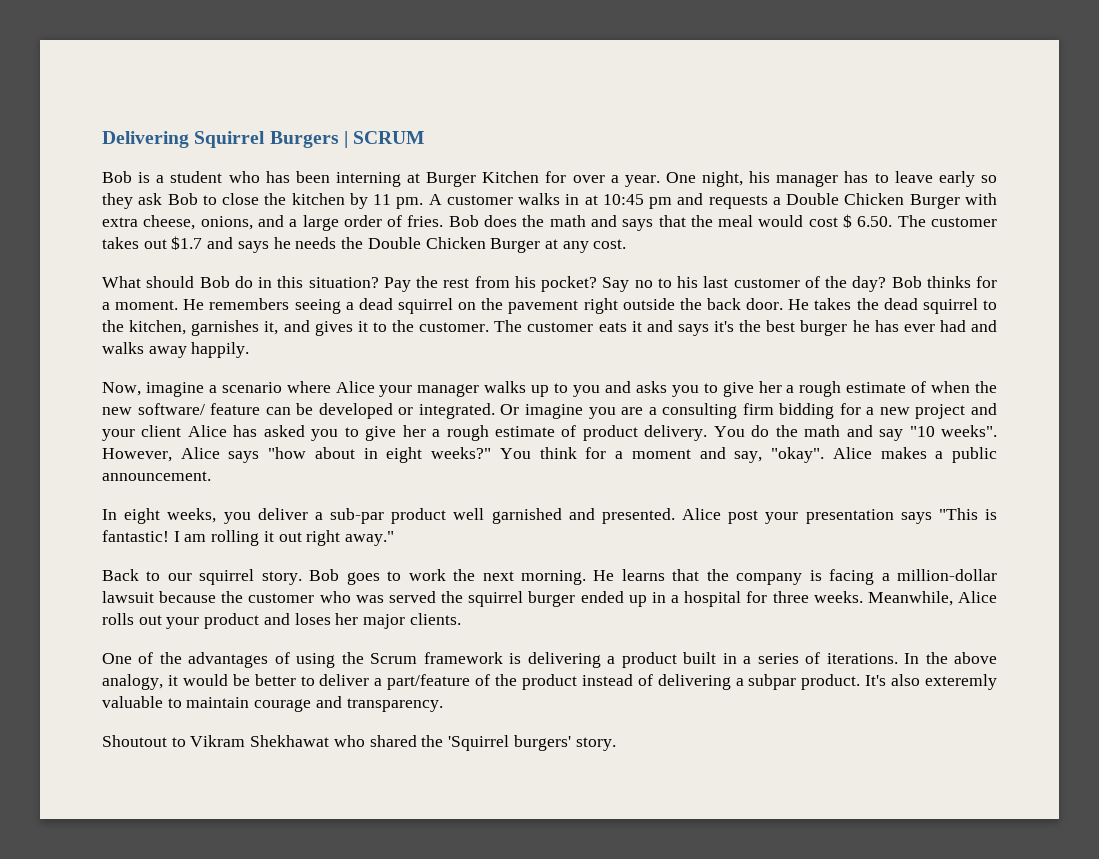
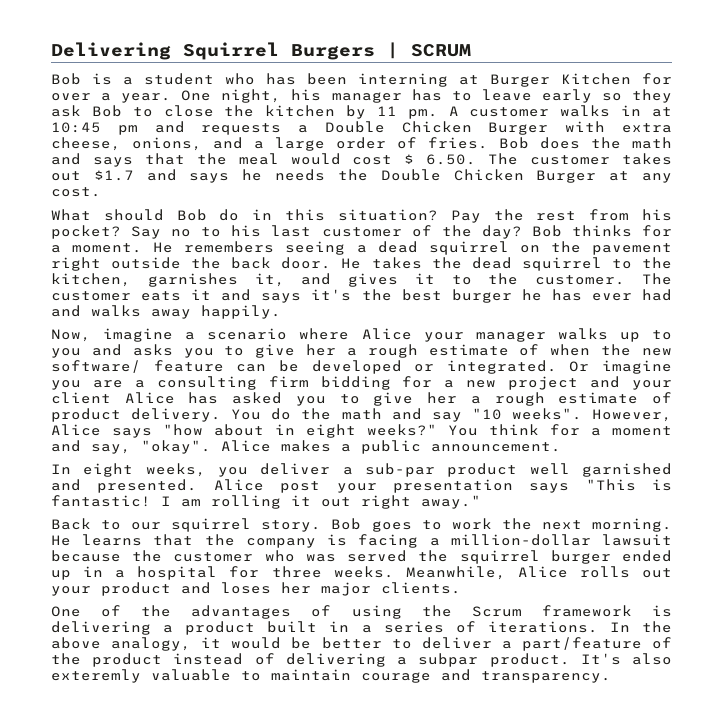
- Shoutout to Vikram Shekhawat who shared the 'Squirrel burgers' story.

